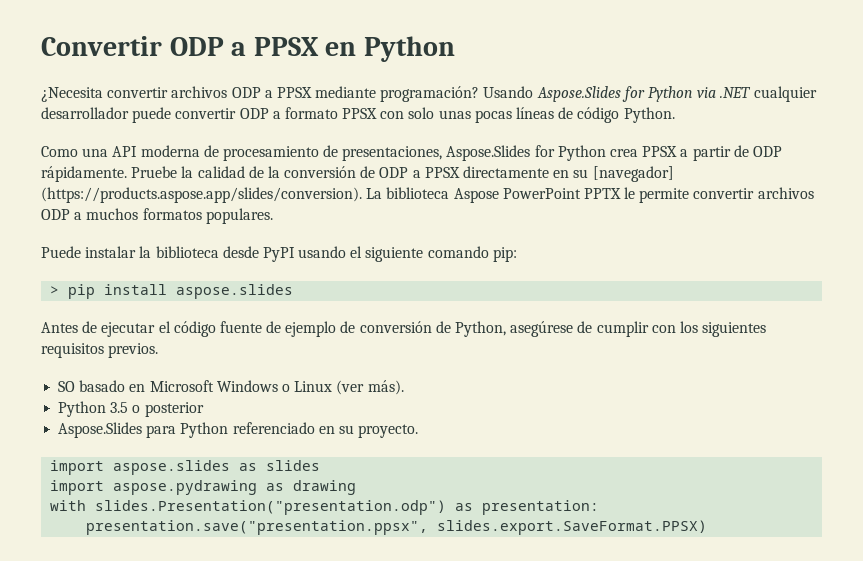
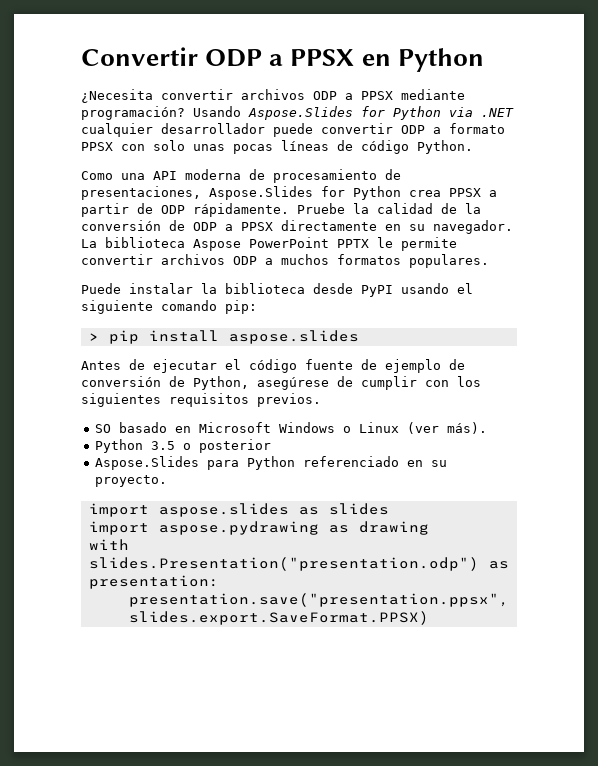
- Pruebe la calidad de la conversión de ODP a PPSX directamente en su [navegador] (https://products.aspose.app/slides/conversion). La biblioteca Aspose PowerPoint PPTX le permite convertir archivos ODP a muchos formatos populares.
+ Pruebe la calidad de la conversión de ODP a PPSX directamente en su navegador. La biblioteca Aspose PowerPoint PPTX le permite convertir archivos ODP a muchos formatos populares.

